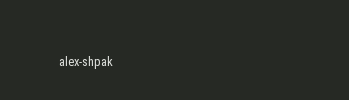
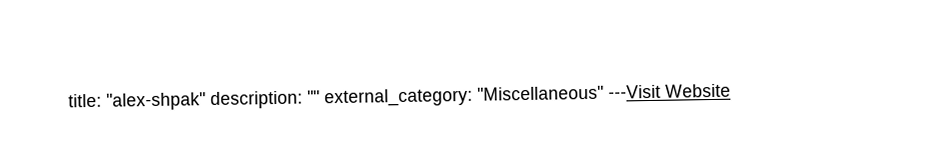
- alex-shpak
+ title: "alex-shpak" description: "" external_category: "Miscellaneous" ---Visit Website

